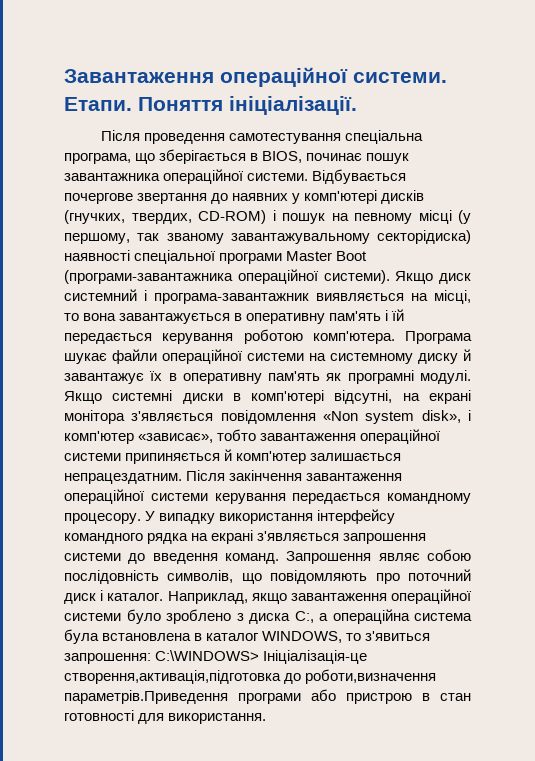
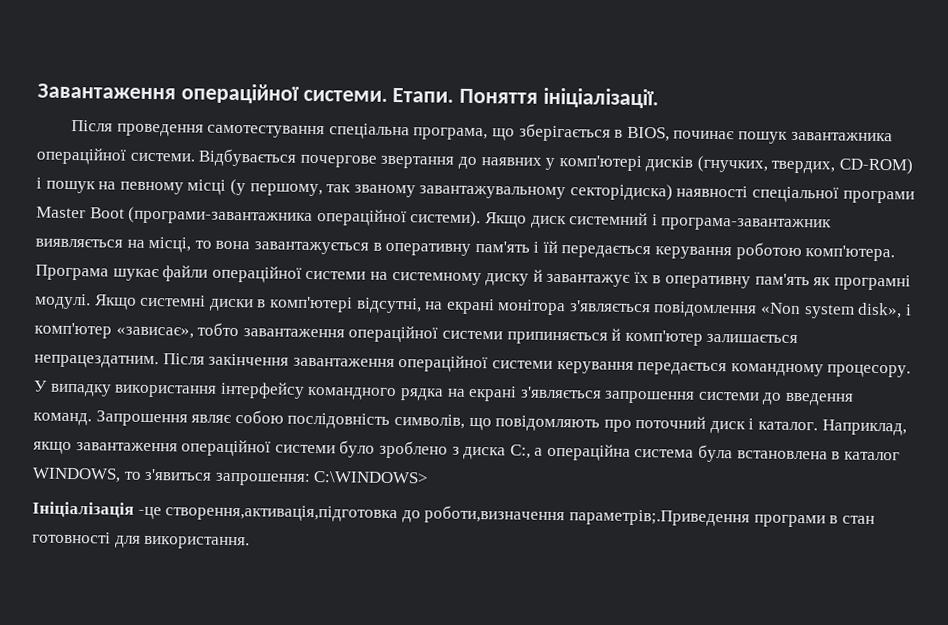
- Наприклад, якщо завантаження операційної системи було зроблено з диска С:, а операційна система була встановлена в каталог WINDOWS, то з'явиться запрошення: C:\WINDOWS> Ініціалізація-це створення,активація,підготовка до роботи,визначення параметрів.Приведення програми або пристрою в стан готовності для використання.
+ Наприклад, якщо завантаження операційної системи було зроблено з диска С:, а операційна система була встановлена в каталог WINDOWS, то з'явиться запрошення: C:\WINDOWS>
+ Ініціалізація -це створення,активація,підготовка до роботи,визначення параметрів;.Приведення програми в стан готовності для використання.

